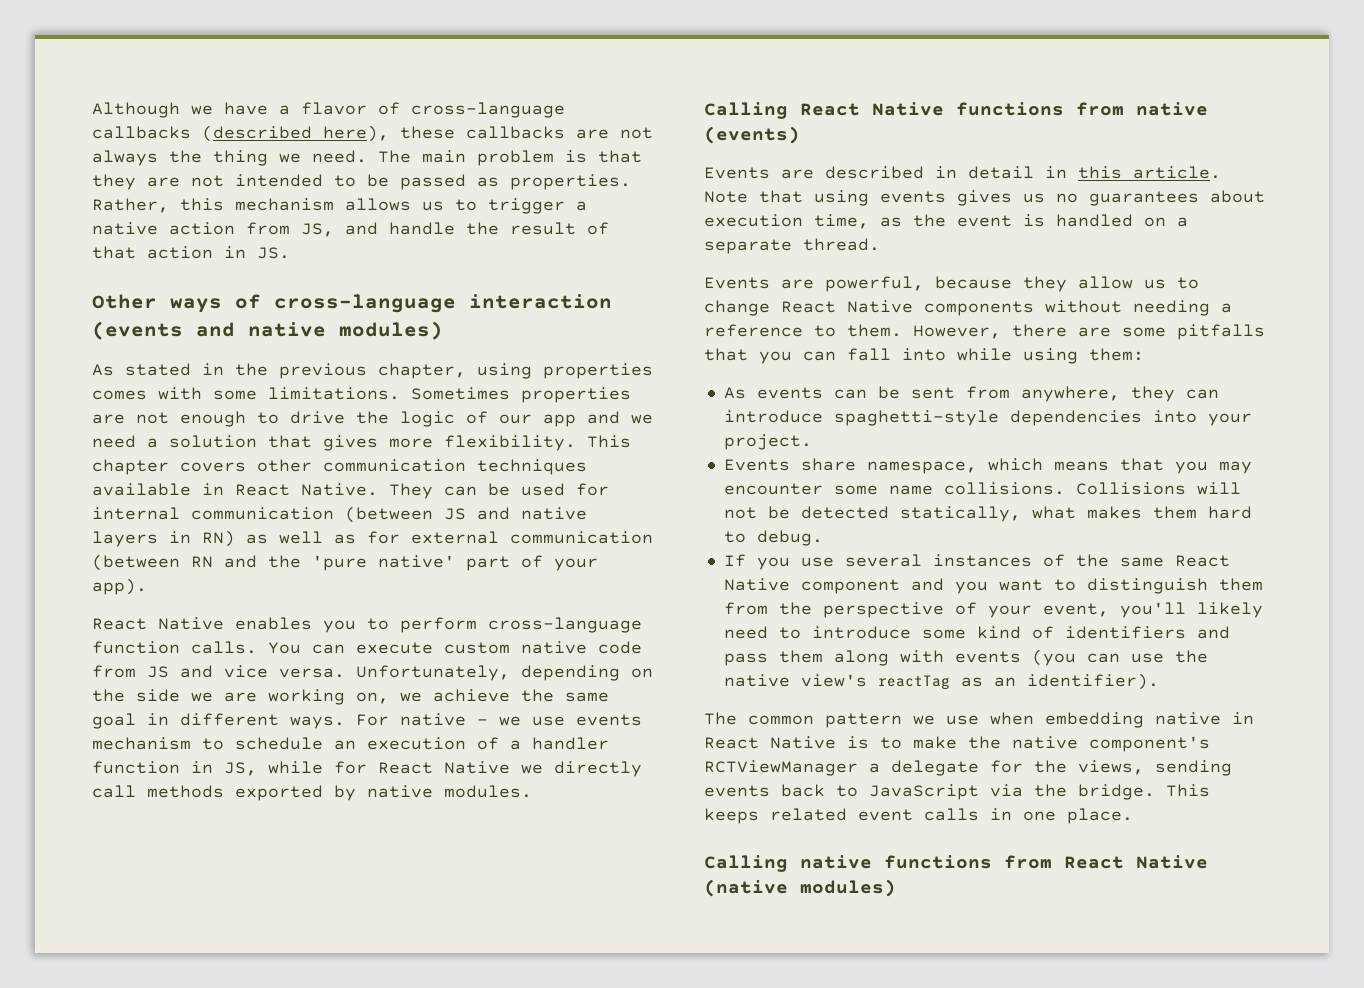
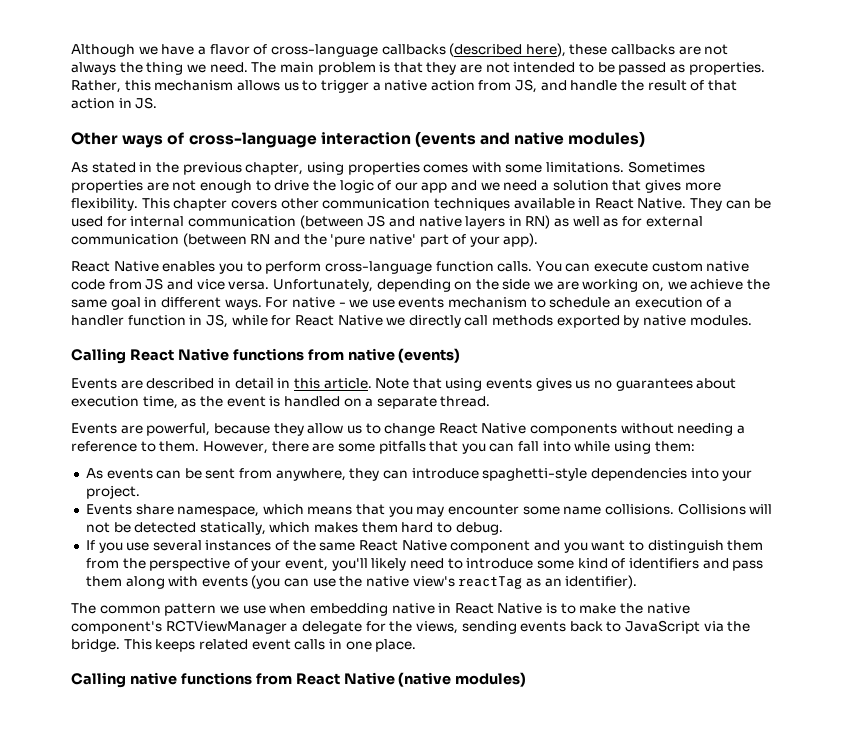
- Collisions will not be detected statically, what makes them hard to debug.
+ Collisions will not be detected statically, which makes them hard to debug.

